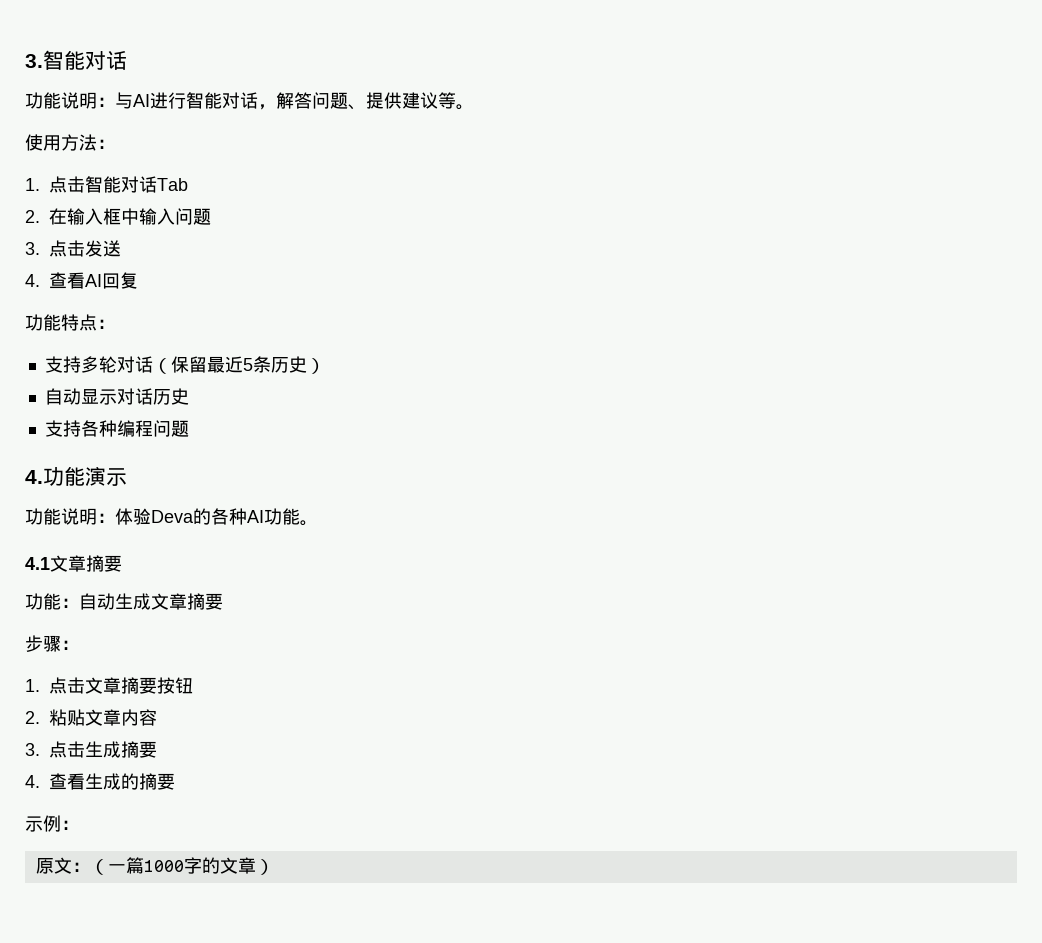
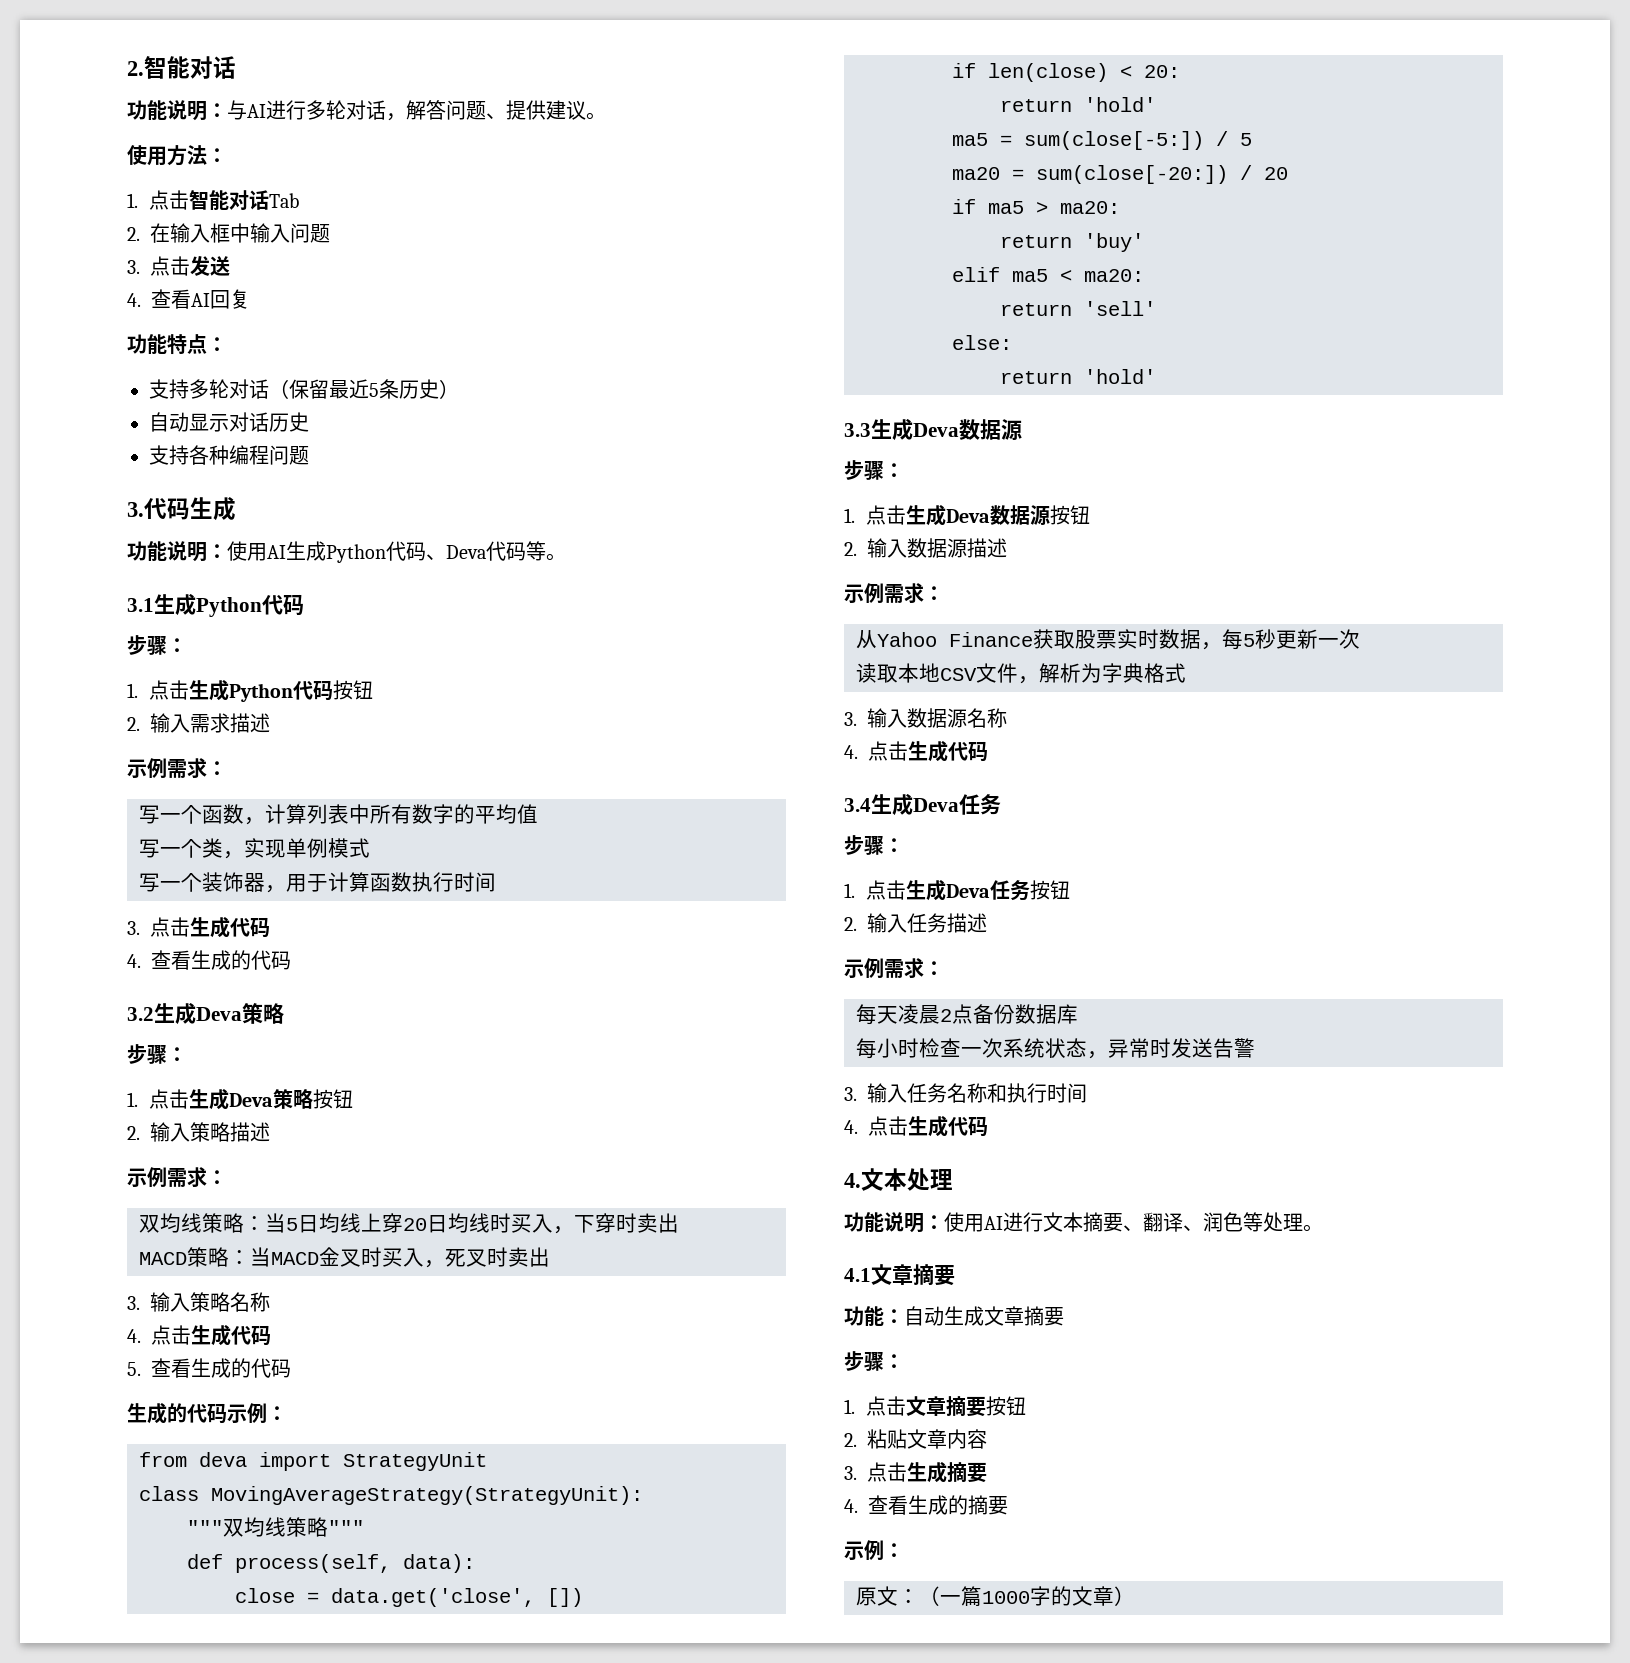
- 3.智能对话
+ 2.智能对话
- 功能说明：与AI进行智能对话，解答问题、提供建议等。
+ 功能说明：与AI进行多轮对话，解答问题、提供建议。
- 4.功能演示
- 功能说明：体验Deva的各种AI功能。
+ 3.代码生成
+ 功能说明：使用AI生成Python代码、Deva代码等。
+ 3.1生成Python代码
+ 步骤：
+ 1.点击生成Python代码按钮
+ 2.输入需求描述
+ 示例需求：
+ 写一个函数，计算列表中所有数字的平均值
+ 写一个类，实现单例模式
+ 写一个装饰器，用于计算函数执行时间
+ 3.点击生成代码
+ 4.查看生成的代码
+ 3.2生成Deva策略
+ 步骤：
+ 1.点击生成Deva策略按钮
+ 2.输入策略描述
+ 示例需求：
+ 双均线策略：当5日均线上穿20日均线时买入，下穿时卖出
+ MACD策略：当MACD金叉时买入，死叉时卖出
+ 3.输入策略名称
+ 4.点击生成代码
+ 5.查看生成的代码
+ 生成的代码示例：
+ from deva import StrategyUnit
+ class MovingAverageStrategy(StrategyUnit):
+ """双均线策略"""
+ def process(self, data):
+ close = data.get('close', [])
+ if len(close) < 20:
+ return 'hold'
+ ma5 = sum(close[-5:]) / 5
+ ma20 = sum(close[-20:]) / 20
+ if ma5 > ma20:
+ return 'buy'
+ elif ma5 < ma20:
+ return 'sell'
+ else:
+ return 'hold'
+ 3.3生成Deva数据源
+ 步骤：
+ 1.点击生成Deva数据源按钮
+ 2.输入数据源描述
+ 示例需求：
+ 从Yahoo Finance获取股票实时数据，每5秒更新一次
+ 读取本地CSV文件，解析为字典格式
+ 3.输入数据源名称
+ 4.点击生成代码
+ 3.4生成Deva任务
+ 步骤：
+ 1.点击生成Deva任务按钮
+ 2.输入任务描述
+ 示例需求：
+ 每天凌晨2点备份数据库
+ 每小时检查一次系统状态，异常时发送告警
+ 3.输入任务名称和执行时间
+ 4.点击生成代码
+ 4.文本处理
+ 功能说明：使用AI进行文本摘要、翻译、润色等处理。

